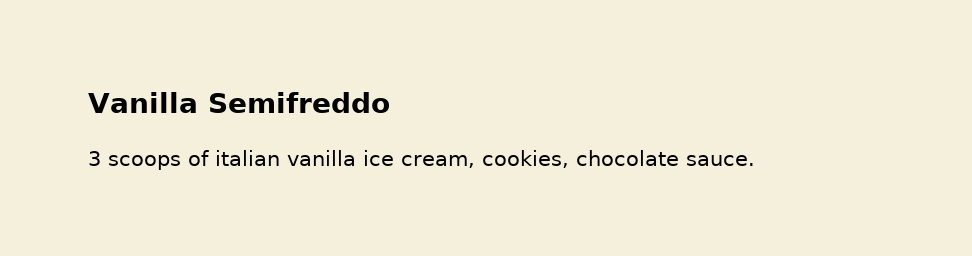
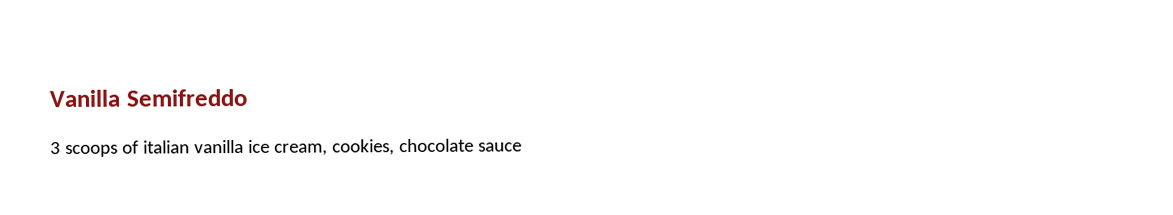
- 3 scoops of italian vanilla ice cream, cookies, chocolate sauce.
+ 3 scoops of italian vanilla ice cream, cookies, chocolate sauce

